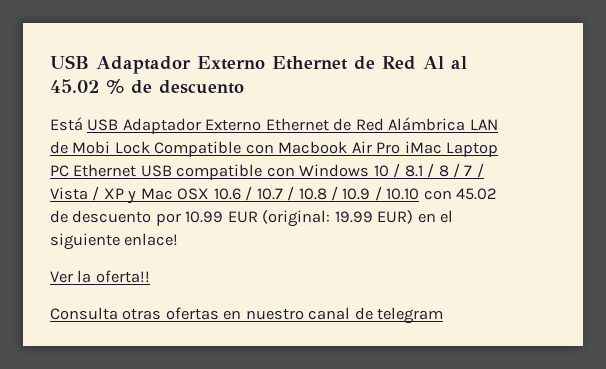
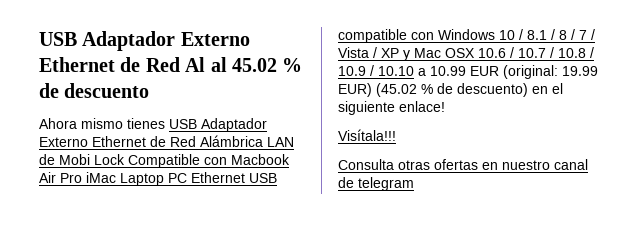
- Está USB Adaptador Externo Ethernet de Red Alámbrica LAN de Mobi Lock Compatible con Macbook Air Pro iMac Laptop PC Ethernet USB compatible con Windows 10 / 8.1 / 8 / 7 / Vista / XP y Mac OSX 10.6 / 10.7 / 10.8 / 10.9 / 10.10 con 45.02 de descuento por 10.99 EUR (original: 19.99 EUR) en el siguiente enlace!
+ Ahora mismo tienes USB Adaptador Externo Ethernet de Red Alámbrica LAN de Mobi Lock Compatible con Macbook Air Pro iMac Laptop PC Ethernet USB compatible con Windows 10 / 8.1 / 8 / 7 / Vista / XP y Mac OSX 10.6 / 10.7 / 10.8 / 10.9 / 10.10 a 10.99 EUR (original: 19.99 EUR) (45.02 % de descuento) en el siguiente enlace!
- Ver la oferta!!
+ Visítala!!!

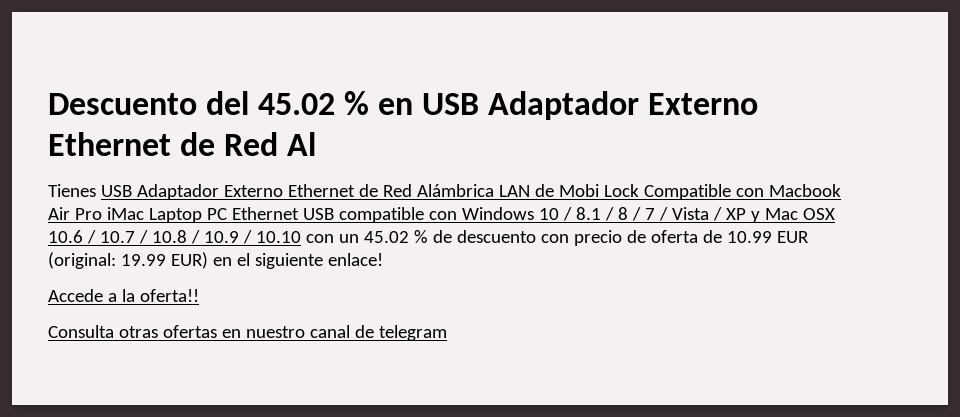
- USB Adaptador Externo Ethernet de Red Al al 45.02 % de descuento
- Ahora mismo tienes USB Adaptador Externo Ethernet de Red Alámbrica LAN de Mobi Lock Compatible con Macbook Air Pro iMac Laptop PC Ethernet USB compatible con Windows 10 / 8.1 / 8 / 7 / Vista / XP y Mac OSX 10.6 / 10.7 / 10.8 / 10.9 / 10.10 a 10.99 EUR (original:
+ Descuento del 45.02 % en USB Adaptador Externo Ethernet de Red Al
+ Tienes USB Adaptador Externo Ethernet de Red Alámbrica LAN de Mobi Lock Compatible con Macbook Air Pro iMac Laptop PC Ethernet USB compatible con Windows 10 / 8.1 / 8 / 7 / Vista / XP y Mac OSX 10.6 / 10.7 / 10.8 / 10.9 / 10.10 con un 45.02 % de descuento con precio de oferta de 10.99 EUR (original:
- 19.99 EUR) (45.02 % de descuento) en el siguiente enlace!
+ 19.99 EUR) en el siguiente enlace!
- Visítala!!!
+ Accede a la oferta!!

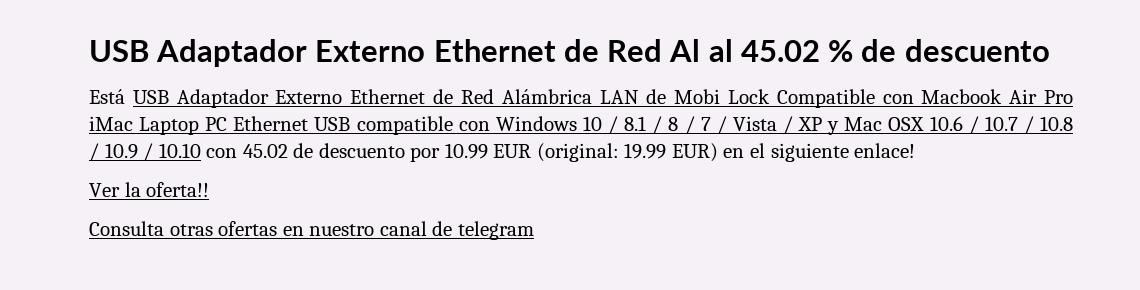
- Descuento del 45.02 % en USB Adaptador Externo Ethernet de Red Al
- Tienes USB Adaptador Externo Ethernet de Red Alámbrica LAN de Mobi Lock Compatible con Macbook Air Pro iMac Laptop PC Ethernet USB compatible con Windows 10 / 8.1 / 8 / 7 / Vista / XP y Mac OSX 10.6 / 10.7 / 10.8 / 10.9 / 10.10 con un 45.02 % de descuento con precio de oferta de 10.99 EUR (original:
+ USB Adaptador Externo Ethernet de Red Al al 45.02 % de descuento
+ Está USB Adaptador Externo Ethernet de Red Alámbrica LAN de Mobi Lock Compatible con Macbook Air Pro iMac Laptop PC Ethernet USB compatible con Windows 10 / 8.1 / 8 / 7 / Vista / XP y Mac OSX 10.6 / 10.7 / 10.8 / 10.9 / 10.10 con 45.02 de descuento por 10.99 EUR (original:
- Accede a la oferta!!
+ Ver la oferta!!

